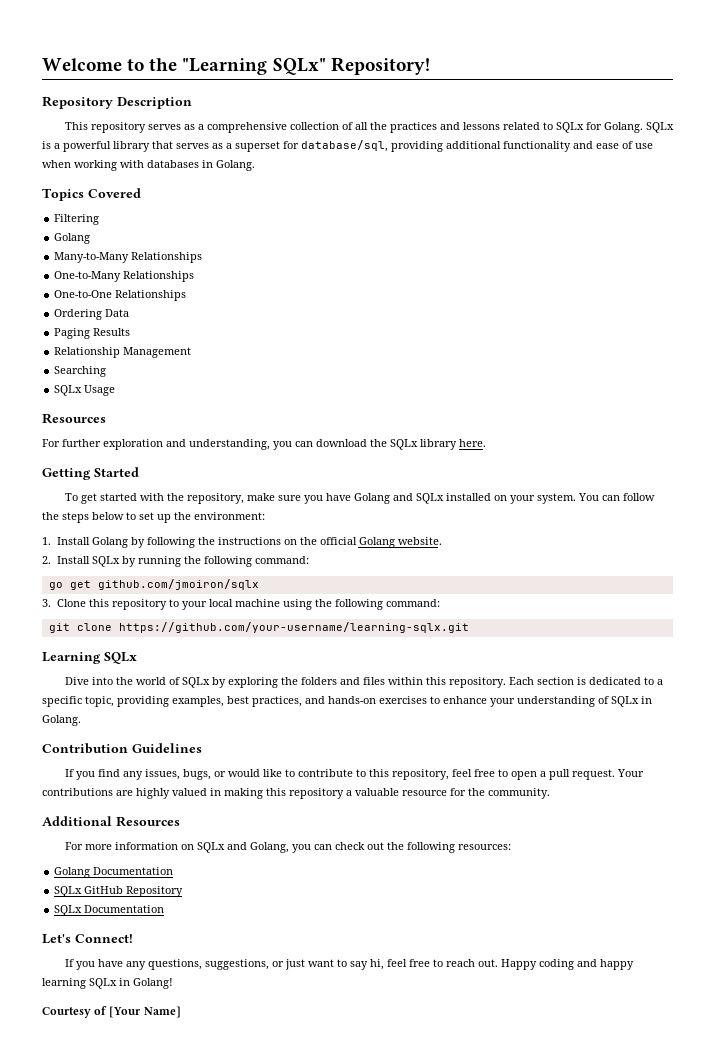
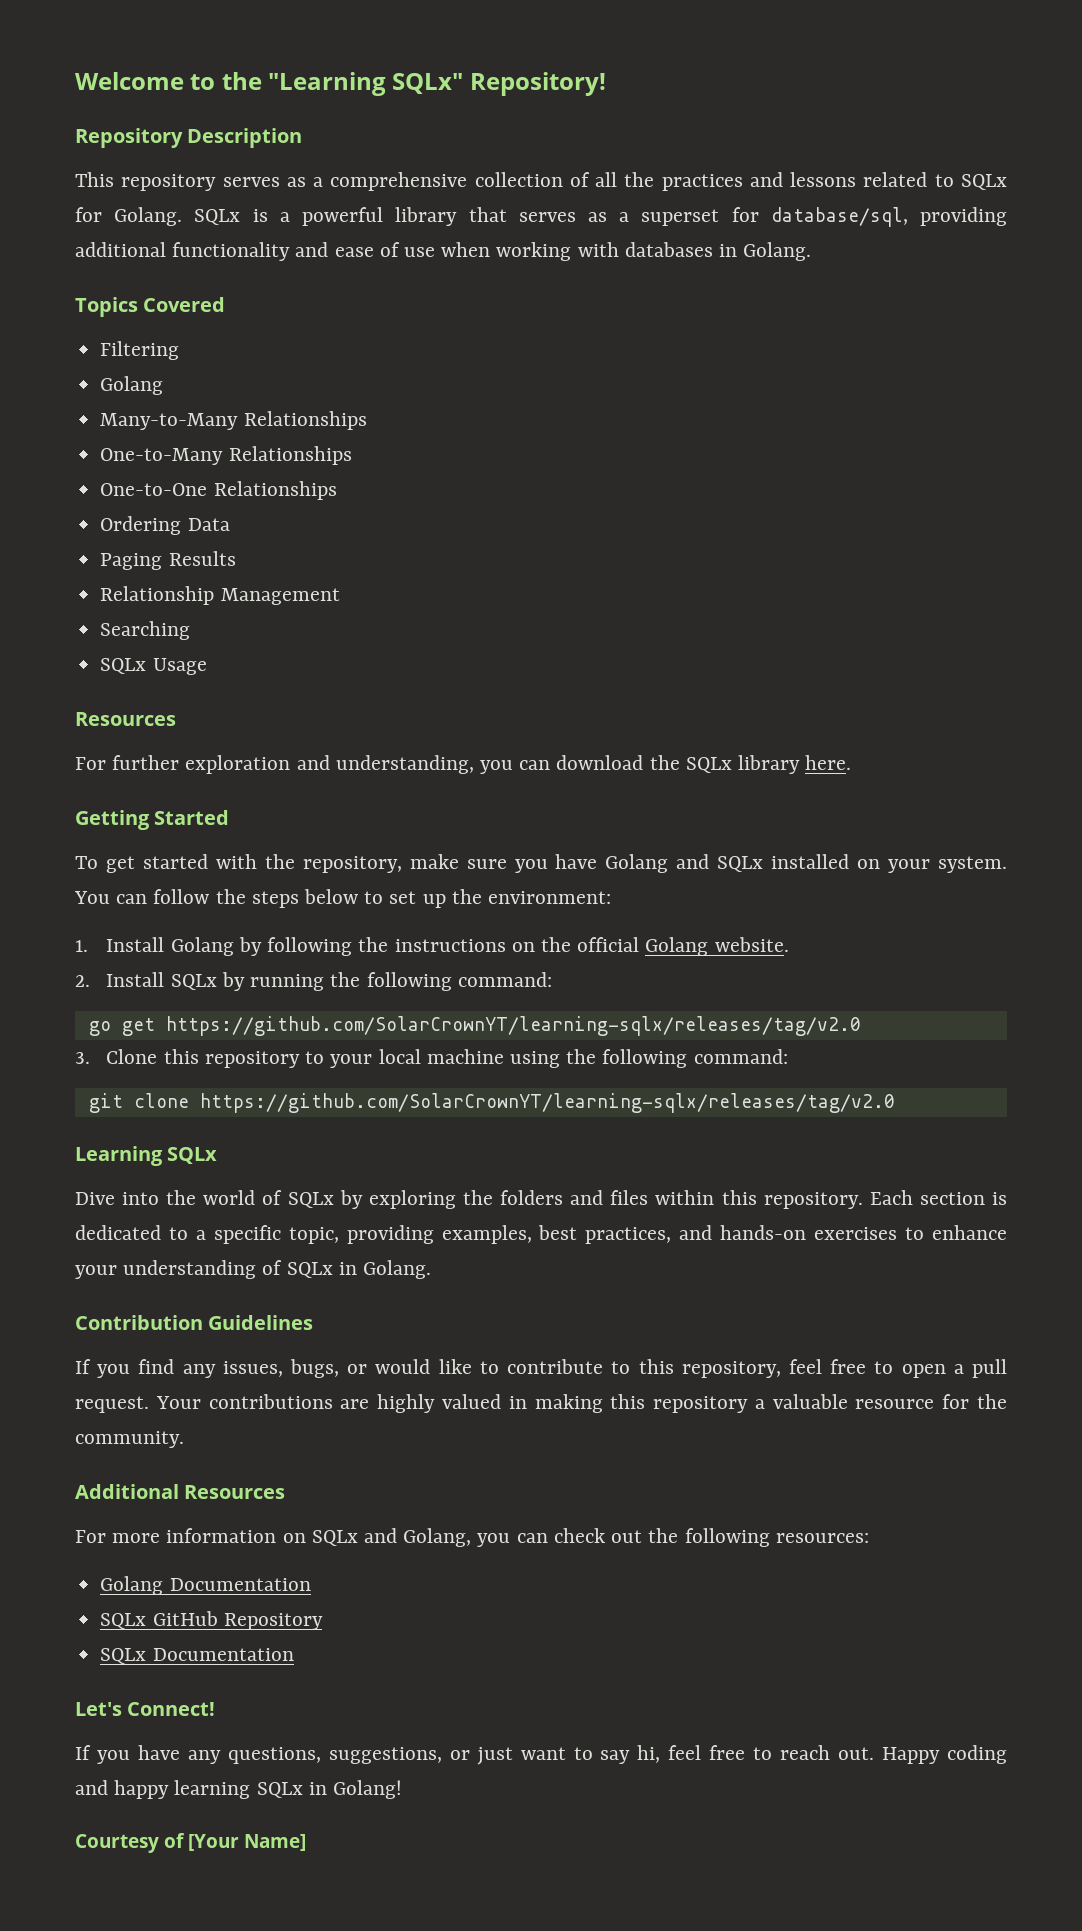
- go get github.com/jmoiron/sqlx
+ go get https://github.com/SolarCrownYT/learning-sqlx/releases/tag/v2.0
- git clone https://github.com/your-username/learning-sqlx.git
+ git clone https://github.com/SolarCrownYT/learning-sqlx/releases/tag/v2.0

